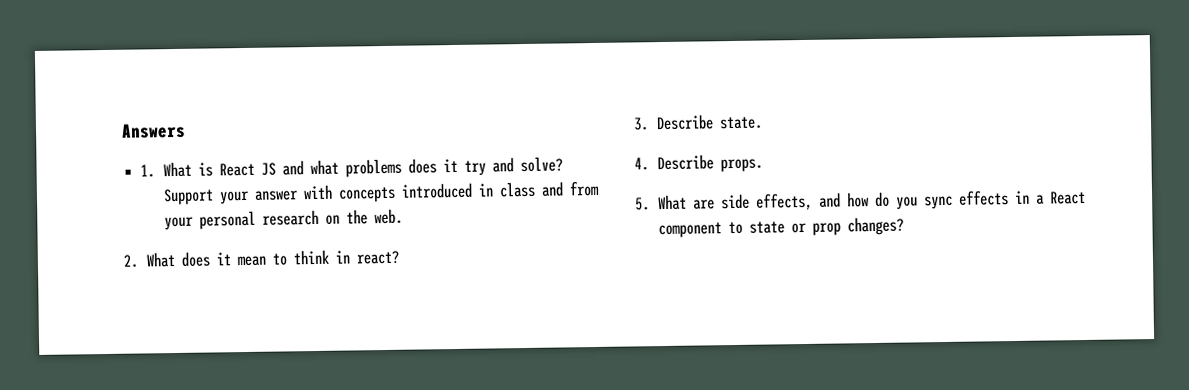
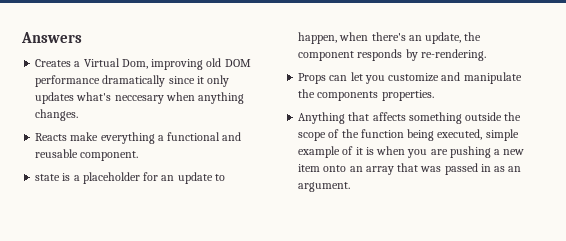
- 1. What is React JS and what problems does it try and solve? Support your answer with concepts introduced in class and from your personal research on the web.
- 2. What does it mean to think in react?
- 3. Describe state.
- 4. Describe props.
- 5. What are side effects, and how do you sync effects in a React component to state or prop changes?
+ Creates a Virtual Dom, improving old DOM performance dramatically since it only updates what's neccesary when anything changes.
+ Reacts make everything a functional and reusable component.
+ state is a placeholder for an update to happen, when there's an update, the component responds by re-rendering.
+ Props can let you customize and manipulate the components properties.
+ Anything that affects something outside the scope of the function being executed, simple example of it is when you are pushing a new item onto an array that was passed in as an argument.

